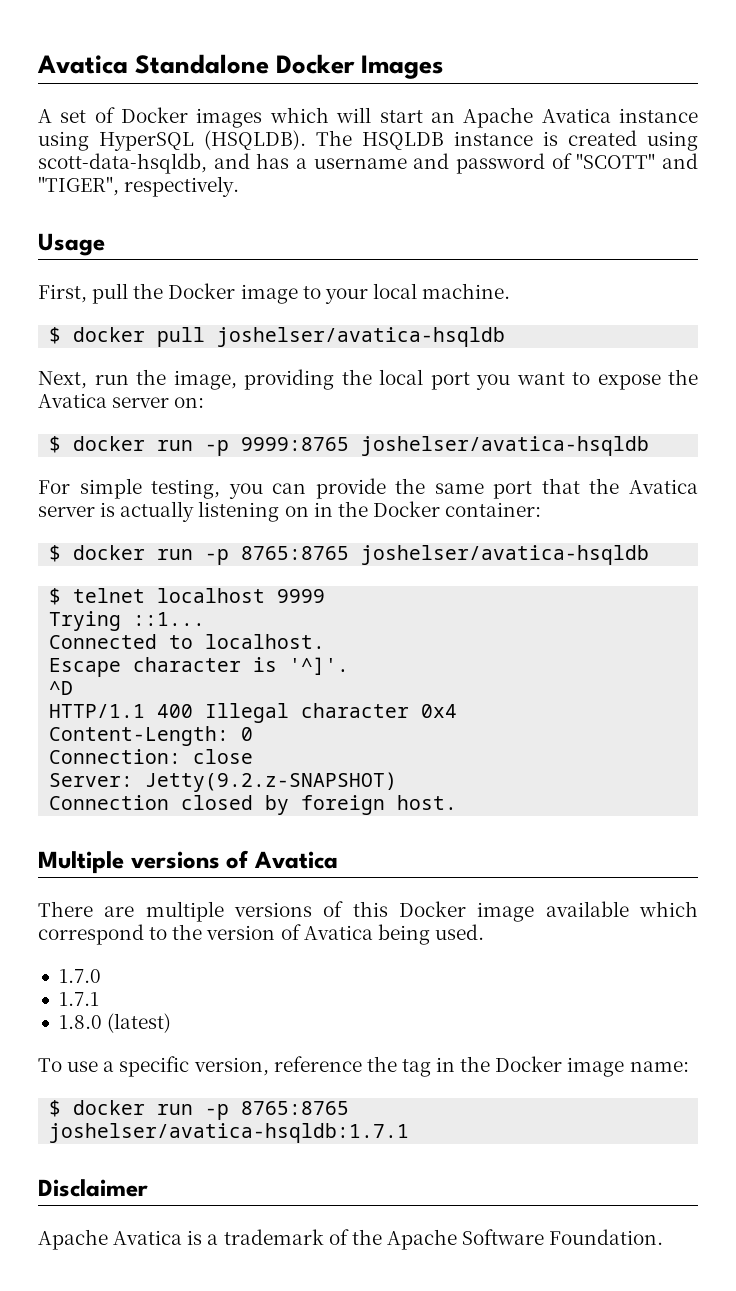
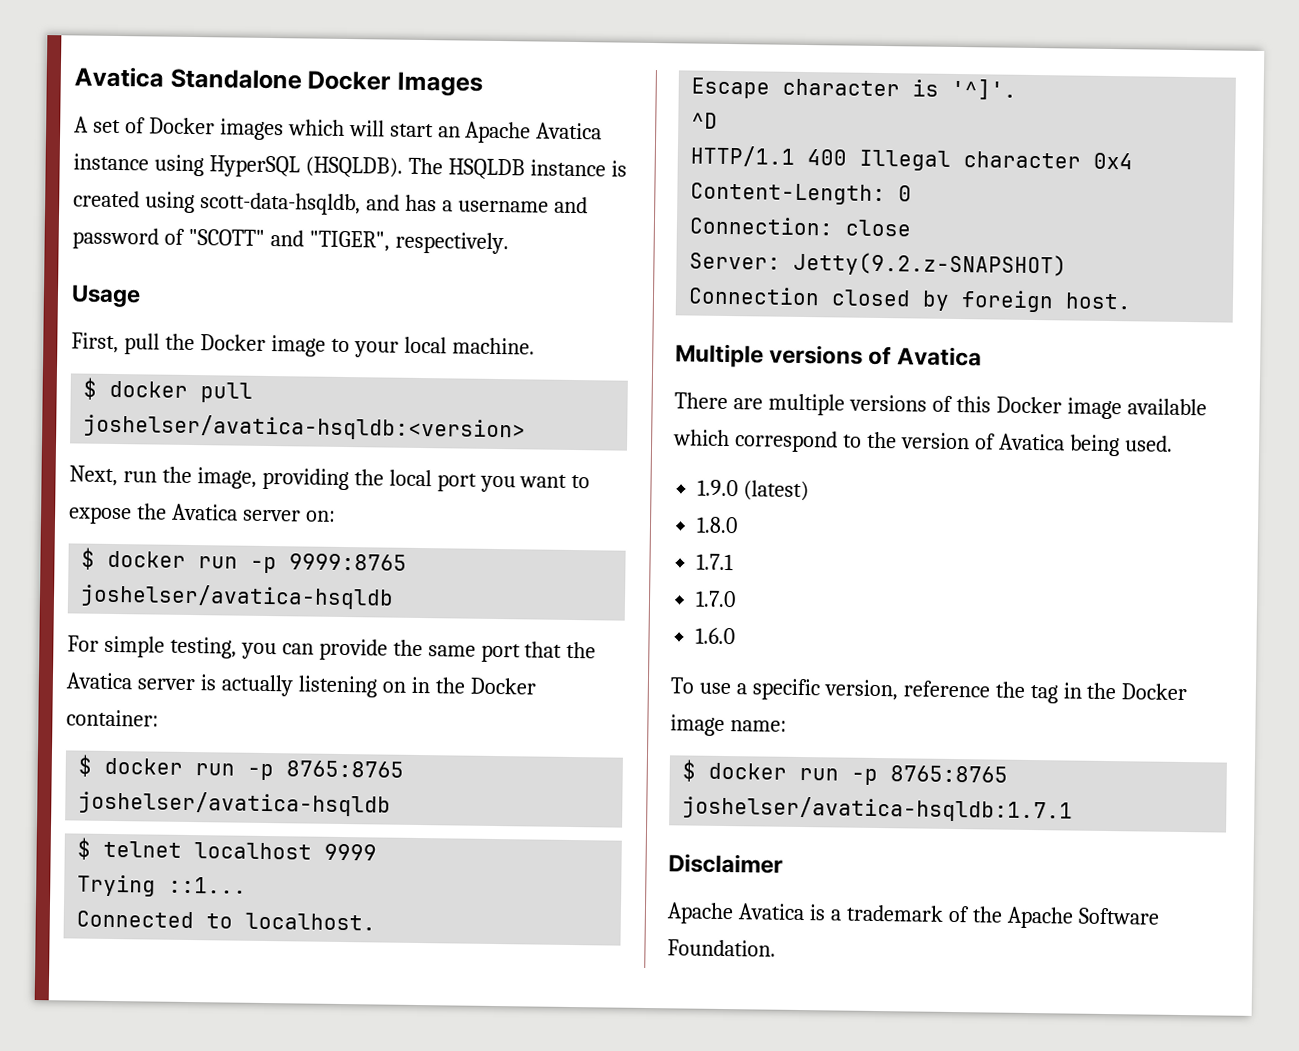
- $ docker pull joshelser/avatica-hsqldb
+ $ docker pull joshelser/avatica-hsqldb:<version>
- 1.7.0
+ 1.9.0 (latest)
+ 1.8.0
- 1.8.0 (latest)
+ 1.7.0
+ 1.6.0

